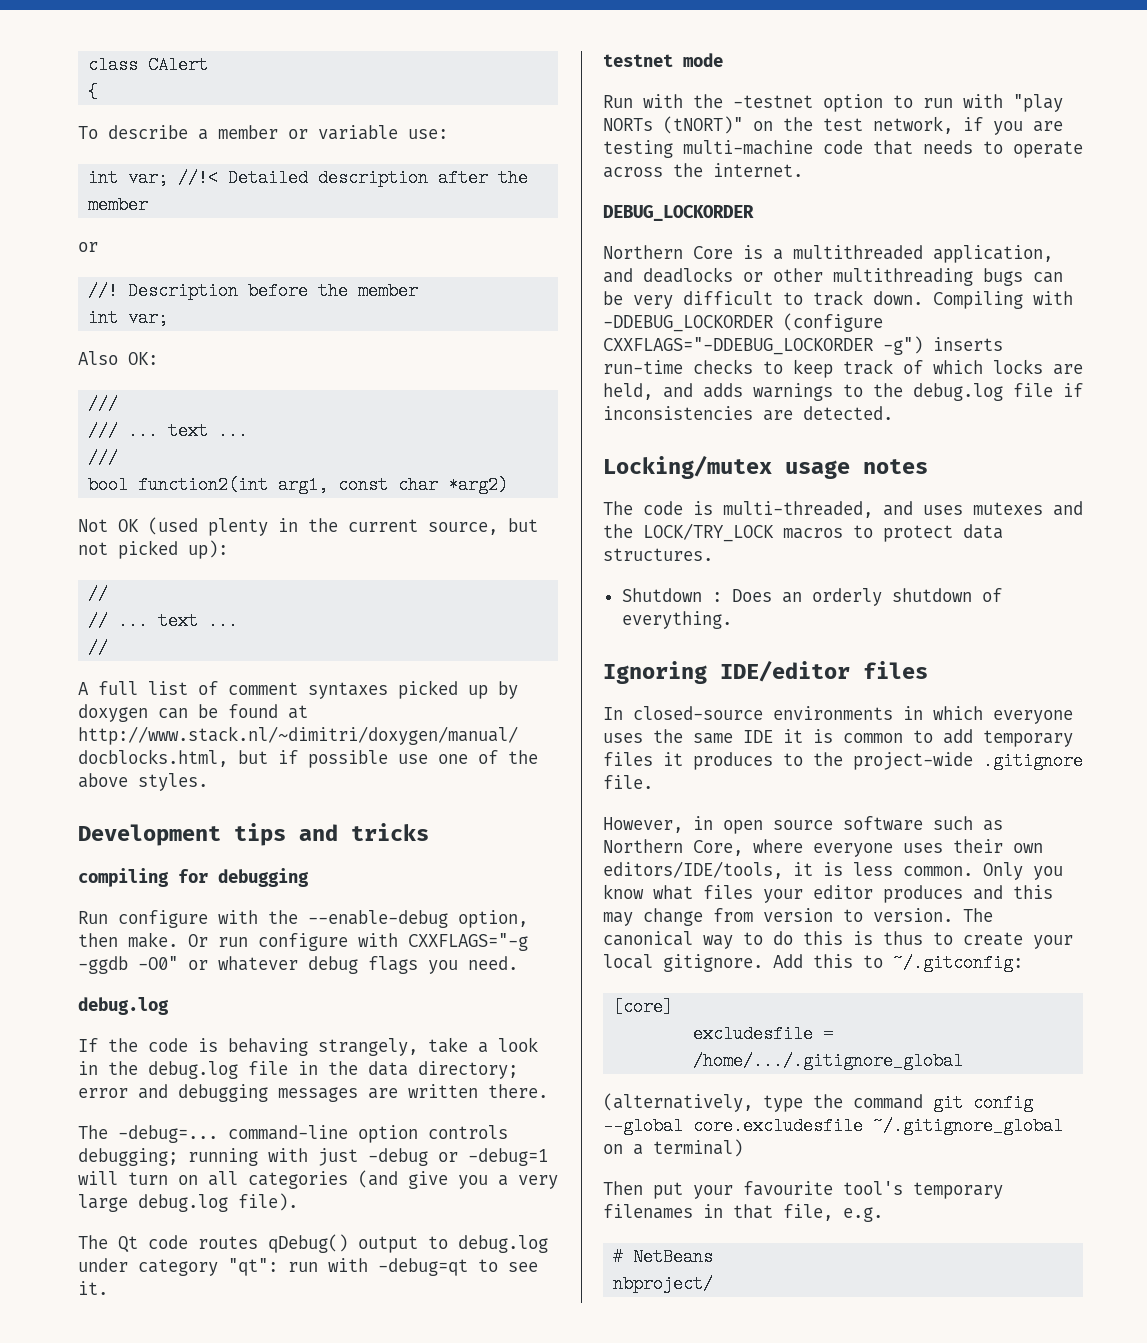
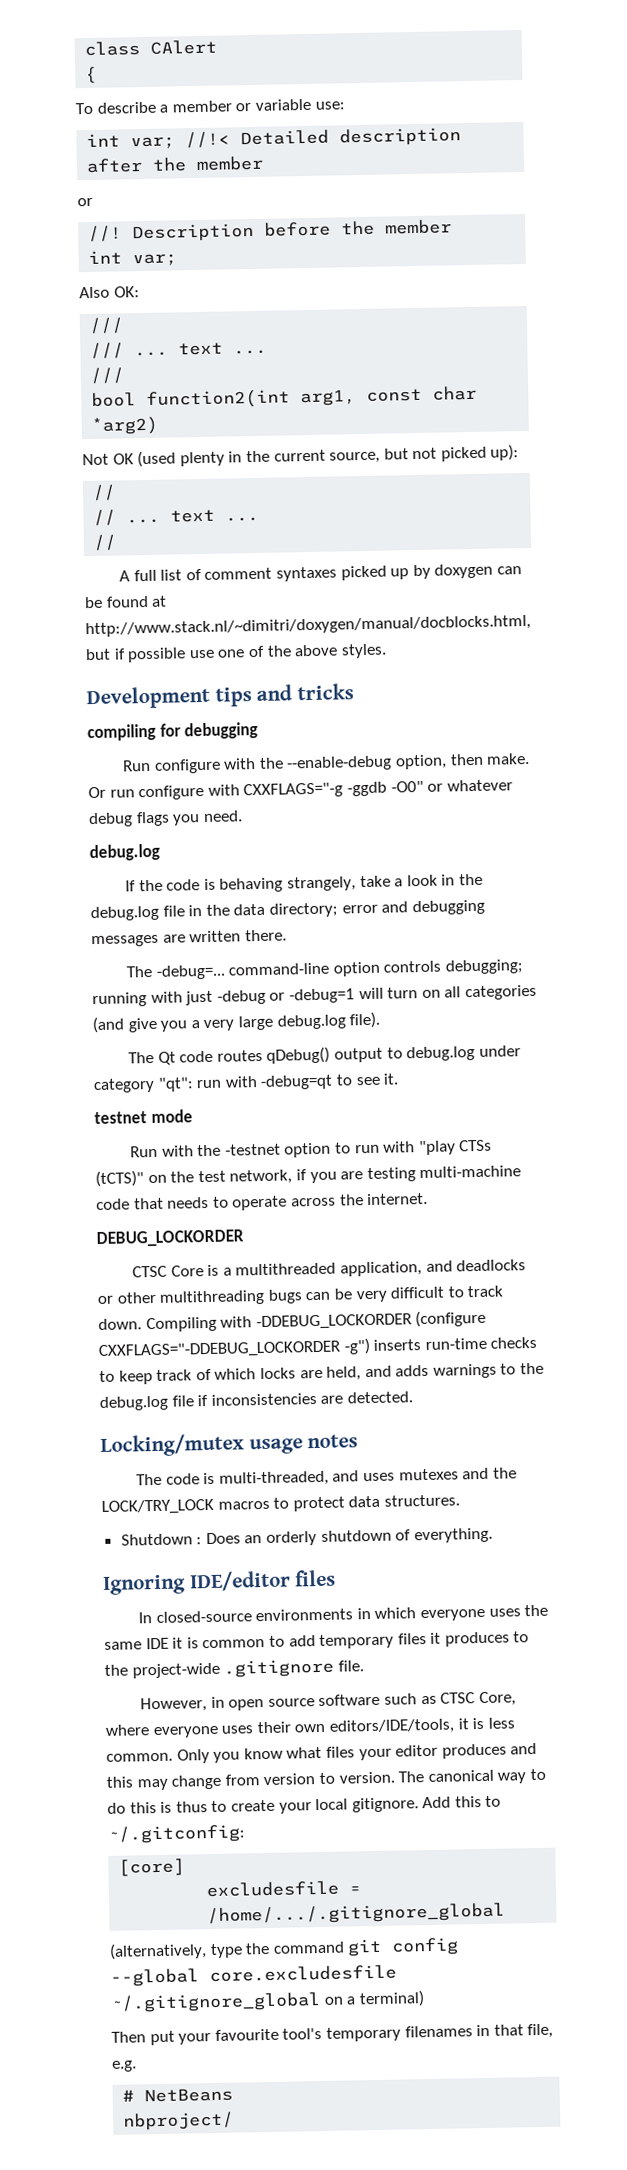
- Run with the -testnet option to run with "play NORTs (tNORT)" on the test network, if you are testing multi-machine code that needs to operate across the internet.
+ Run with the -testnet option to run with "play CTSs (tCTS)" on the test network, if you are testing multi-machine code that needs to operate across the internet.
- Northern Core is a multithreaded application, and deadlocks or other multithreading bugs can be very difficult to track down.
+ CTSC Core is a multithreaded application, and deadlocks or other multithreading bugs can be very difficult to track down.
- However, in open source software such as Northern Core, where everyone uses their own editors/IDE/tools, it is less common.
+ However, in open source software such as CTSC Core, where everyone uses their own editors/IDE/tools, it is less common.

